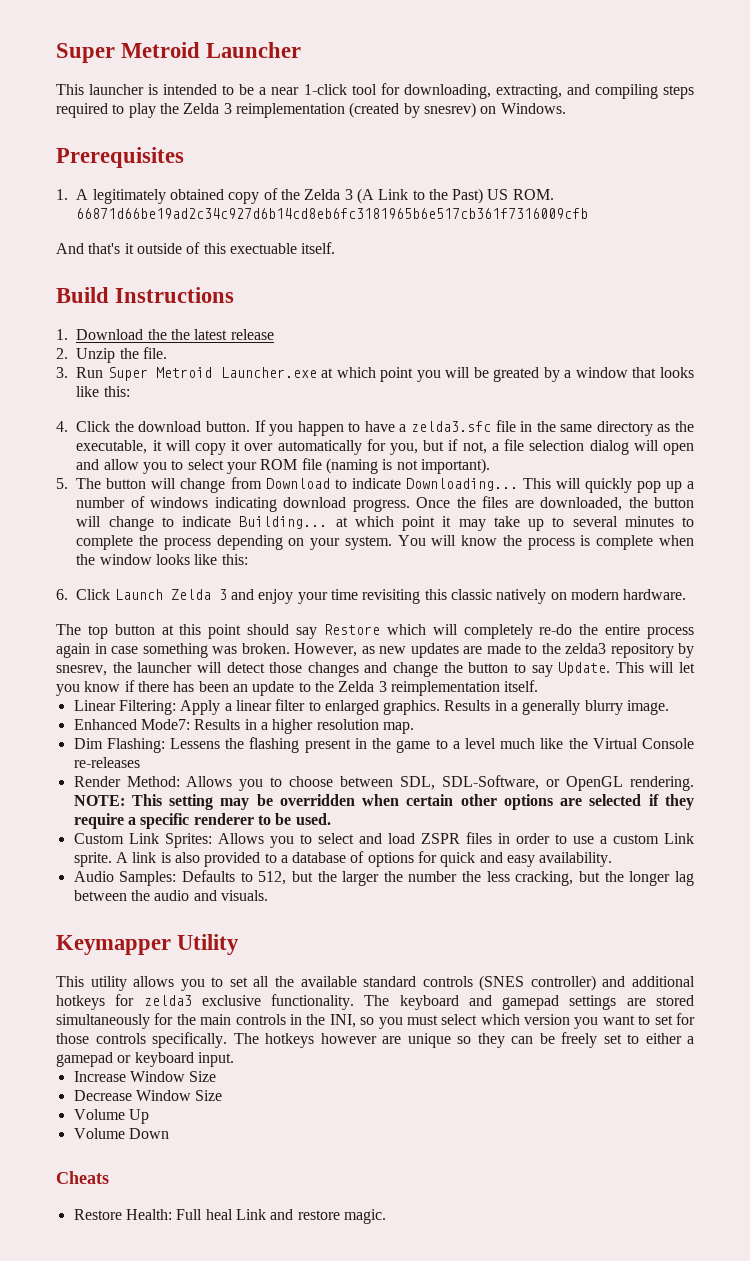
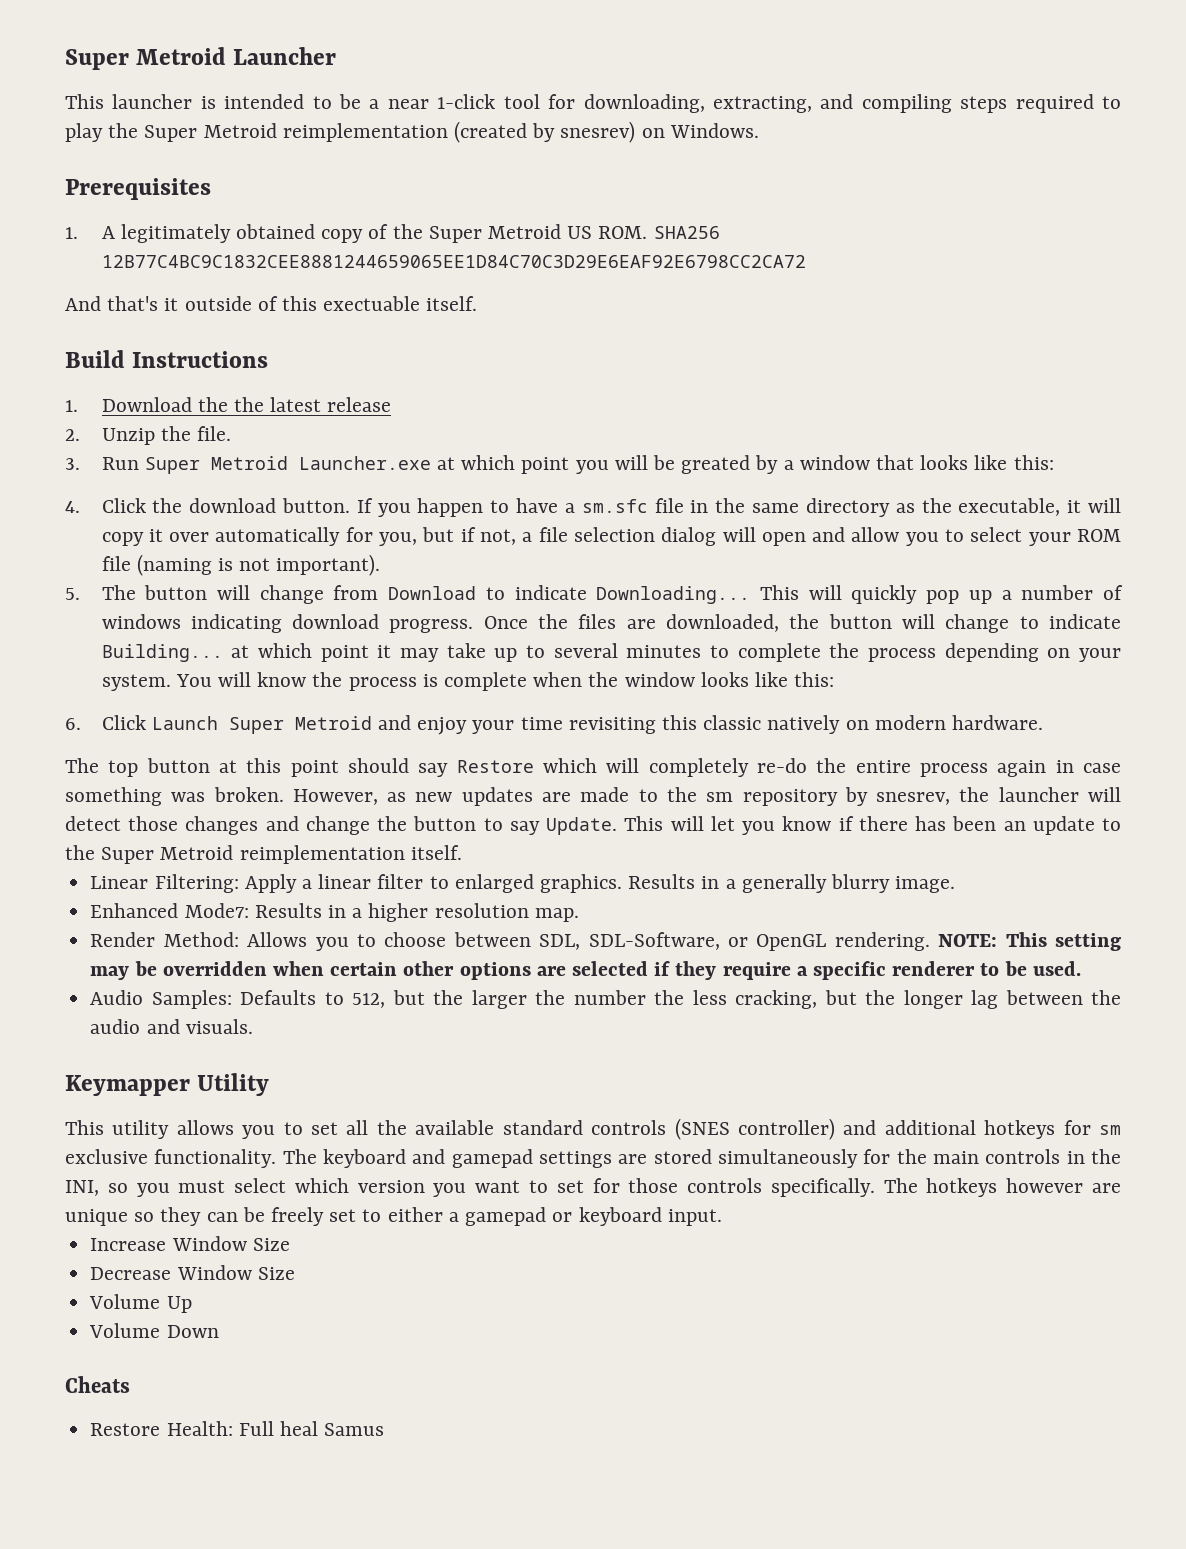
- This launcher is intended to be a near 1-click tool for downloading, extracting, and compiling steps required to play the Zelda 3 reimplementation (created by snesrev) on Windows.
+ This launcher is intended to be a near 1-click tool for downloading, extracting, and compiling steps required to play the Super Metroid reimplementation (created by snesrev) on Windows.
- 1. A legitimately obtained copy of the Zelda 3 (A Link to the Past) US ROM. 66871d66be19ad2c34c927d6b14cd8eb6fc3181965b6e517cb361f7316009cfb
+ 1. A legitimately obtained copy of the Super Metroid US ROM. SHA256 12B77C4BC9C1832CEE8881244659065EE1D84C70C3D29E6EAF92E6798CC2CA72
- If you happen to have a zelda3.sfc file in the same directory as the executable, it will copy it over automatically for you, but if not, a file selection dialog will open and allow you to select your ROM file (naming is not important).
+ If you happen to have a sm.sfc file in the same directory as the executable, it will copy it over automatically for you, but if not, a file selection dialog will open and allow you to select your ROM file (naming is not important).
- 6. Click Launch Zelda 3 and enjoy your time revisiting this classic natively on modern hardware.
+ 6. Click Launch Super Metroid and enjoy your time revisiting this classic natively on modern hardware.
- However, as new updates are made to the zelda3 repository by snesrev, the launcher will detect those changes and change the button to say Update.
+ However, as new updates are made to the sm repository by snesrev, the launcher will detect those changes and change the button to say Update.
- This will let you know if there has been an update to the Zelda 3 reimplementation itself.
+ This will let you know if there has been an update to the Super Metroid reimplementation itself.
- Dim Flashing: Lessens the flashing present in the game to a level much like the Virtual Console re-releases
- Custom Link Sprites: Allows you to select and load ZSPR files in order to use a custom Link sprite. A link is also provided to a database of options for quick and easy availability.
- This utility allows you to set all the available standard controls (SNES controller) and additional hotkeys for zelda3 exclusive functionality.
+ This utility allows you to set all the available standard controls (SNES controller) and additional hotkeys for sm exclusive functionality.
- Restore Health: Full heal Link and restore magic.
+ Restore Health: Full heal Samus

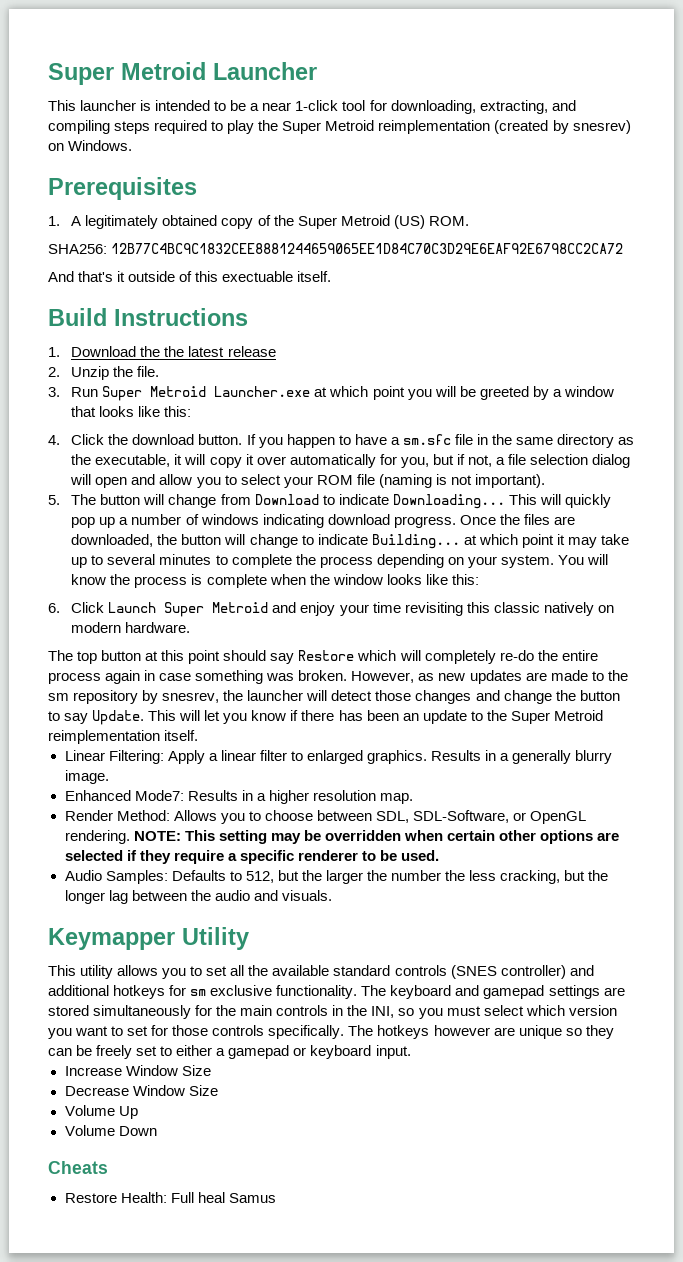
- 1. A legitimately obtained copy of the Super Metroid US ROM. SHA256 12B77C4BC9C1832CEE8881244659065EE1D84C70C3D29E6EAF92E6798CC2CA72
+ 1. A legitimately obtained copy of the Super Metroid (US) ROM.
+ SHA256: 12B77C4BC9C1832CEE8881244659065EE1D84C70C3D29E6EAF92E6798CC2CA72
- 3. Run Super Metroid Launcher.exe at which point you will be greated by a window that looks like this:
+ 3. Run Super Metroid Launcher.exe at which point you will be greeted by a window that looks like this:

